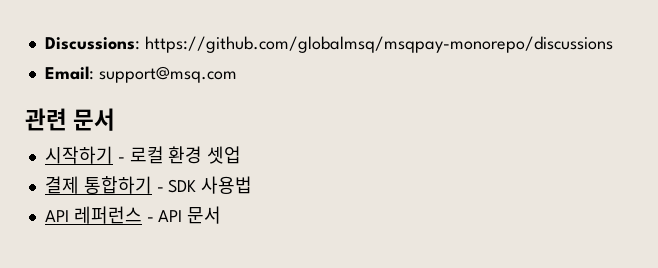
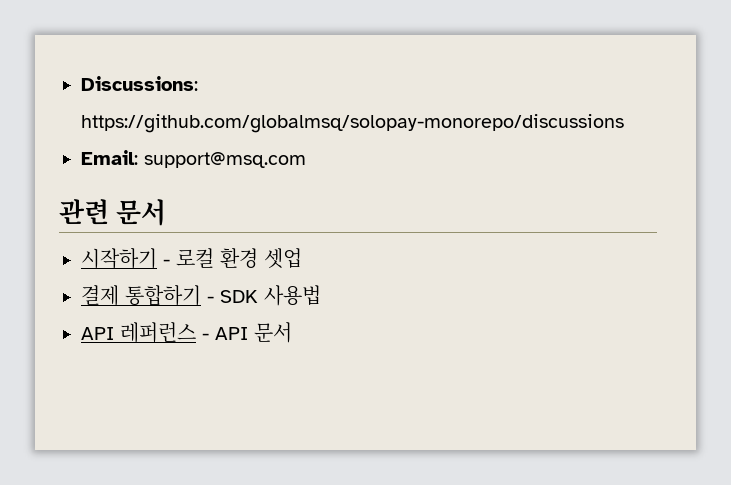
- Discussions: https://github.com/globalmsq/msqpay-monorepo/discussions
+ Discussions: https://github.com/globalmsq/solopay-monorepo/discussions

